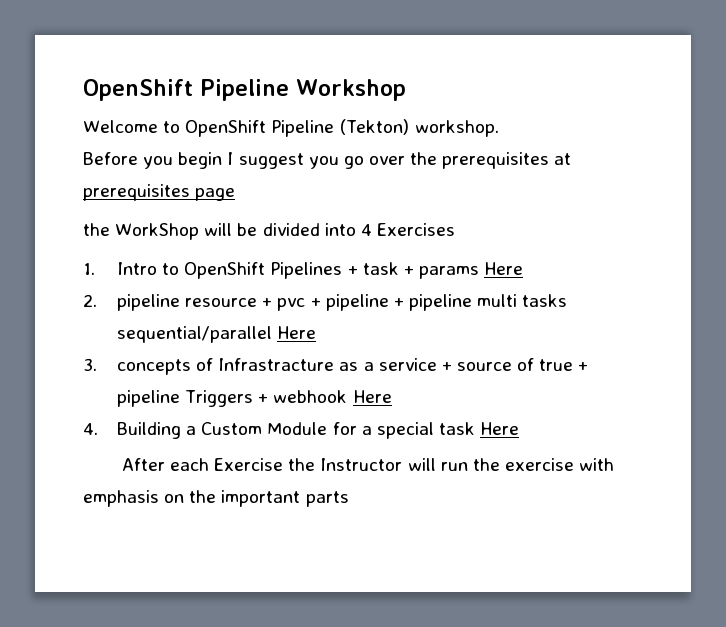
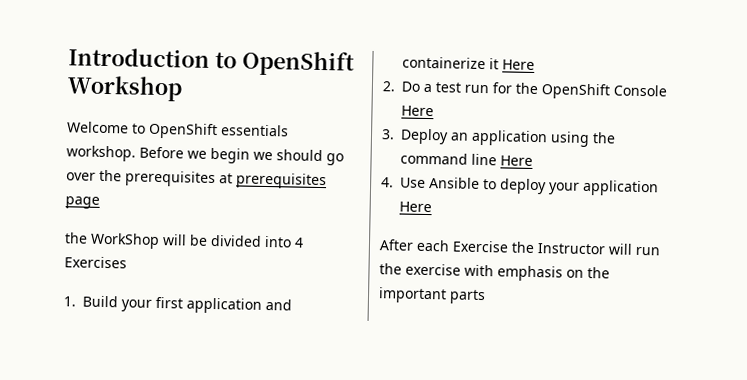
- OpenShift Pipeline Workshop
+ Introduction to OpenShift Workshop
- Welcome to OpenShift Pipeline (Tekton) workshop.
- Before you begin I suggest you go over the prerequisites at prerequisites page
+ Welcome to OpenShift essentials workshop. Before we begin we should go over the prerequisites at prerequisites page
- 1. Intro to OpenShift Pipelines + task + params Here
- 2. pipeline resource + pvc + pipeline + pipeline multi tasks sequential/parallel Here
- 3. concepts of Infrastracture as a service + source of true + pipeline Triggers + webhook Here
- 4. Building a Custom Module for a special task Here
+ 1. Build your first application and containerize it Here
+ 2. Do a test run for the OpenShift Console Here
+ 3. Deploy an application using the command line Here
+ 4. Use Ansible to deploy your application Here

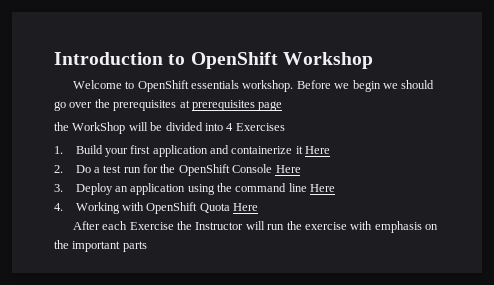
- 4. Use Ansible to deploy your application Here
+ 4. Working with OpenShift Quota Here

